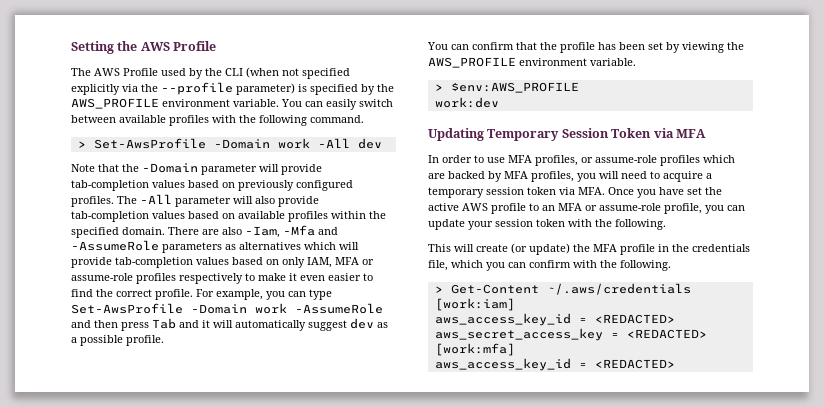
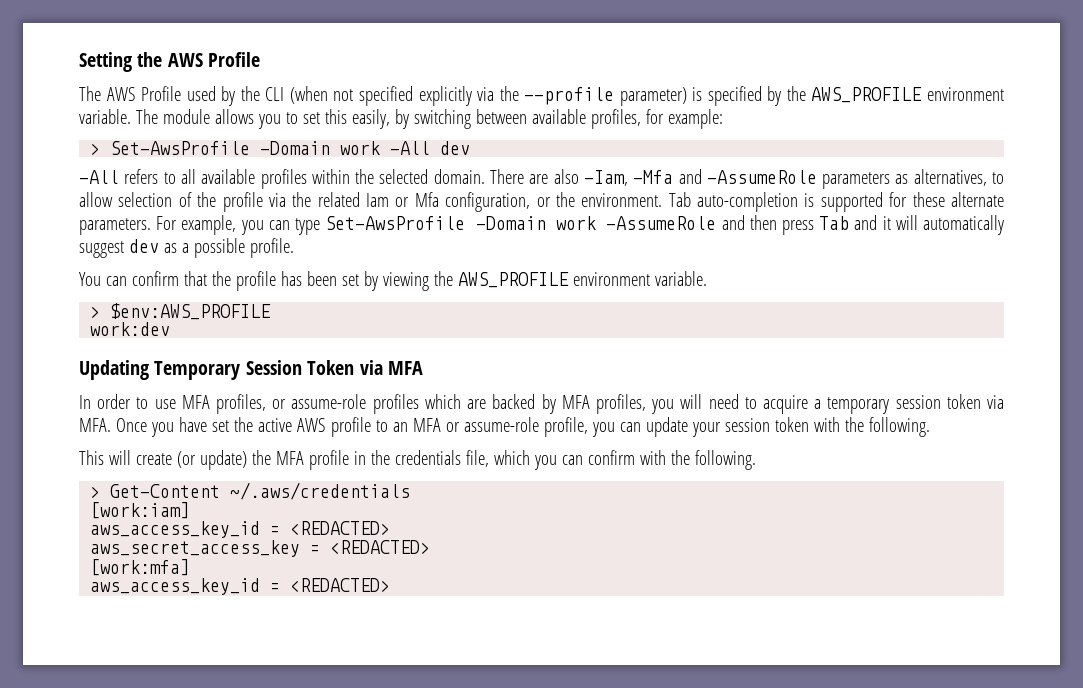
- You can easily switch between available profiles with the following command.
+ The module allows you to set this easily, by switching between available profiles, for example:
- Note that the -Domain parameter will provide tab-completion values based on previously configured profiles. The -All parameter will also provide tab-completion values based on available profiles within the specified domain.
+ -All refers to all available profiles within the selected domain.
- There are also -Iam, -Mfa and -AssumeRole parameters as alternatives which will provide tab-completion values based on only IAM, MFA or assume-role profiles respectively to make it even easier to find the correct profile.
+ There are also -Iam, -Mfa and -AssumeRole parameters as alternatives, to allow selection of the profile via the related Iam or Mfa configuration, or the environment. Tab auto-completion is supported for these alternate parameters.

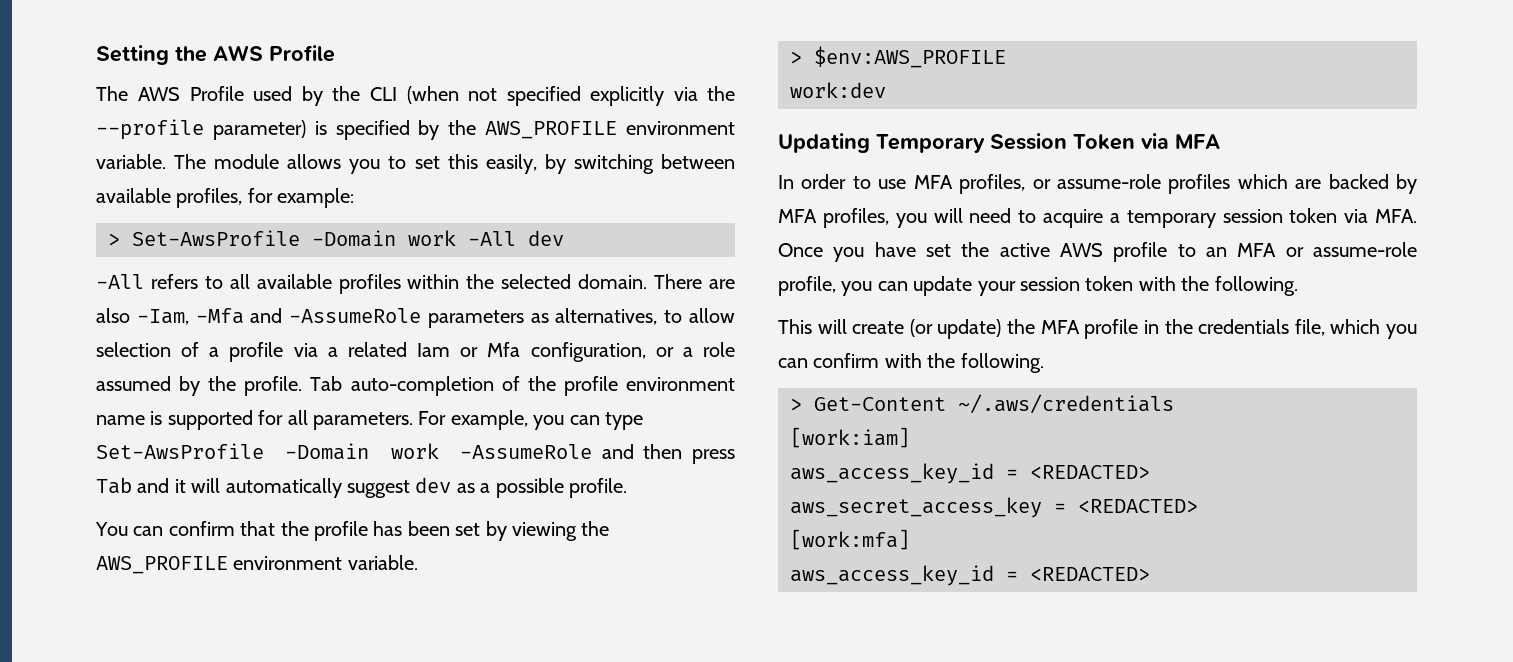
- There are also -Iam, -Mfa and -AssumeRole parameters as alternatives, to allow selection of the profile via the related Iam or Mfa configuration, or the environment. Tab auto-completion is supported for these alternate parameters.
+ There are also -Iam, -Mfa and -AssumeRole parameters as alternatives, to allow selection of a profile via a related Iam or Mfa configuration, or a role assumed by the profile. Tab auto-completion of the profile environment name is supported for all parameters.

